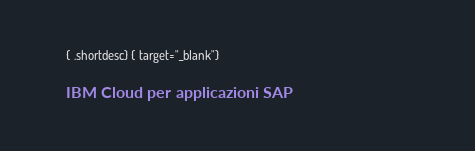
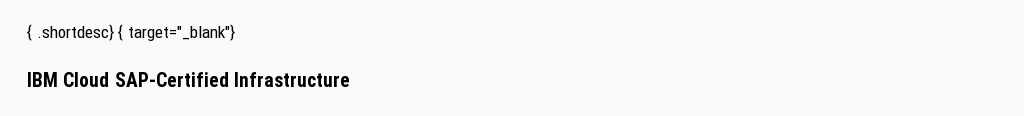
- IBM Cloud per applicazioni SAP
+ IBM Cloud SAP-Certified Infrastructure

